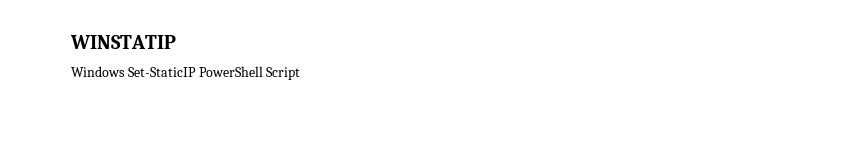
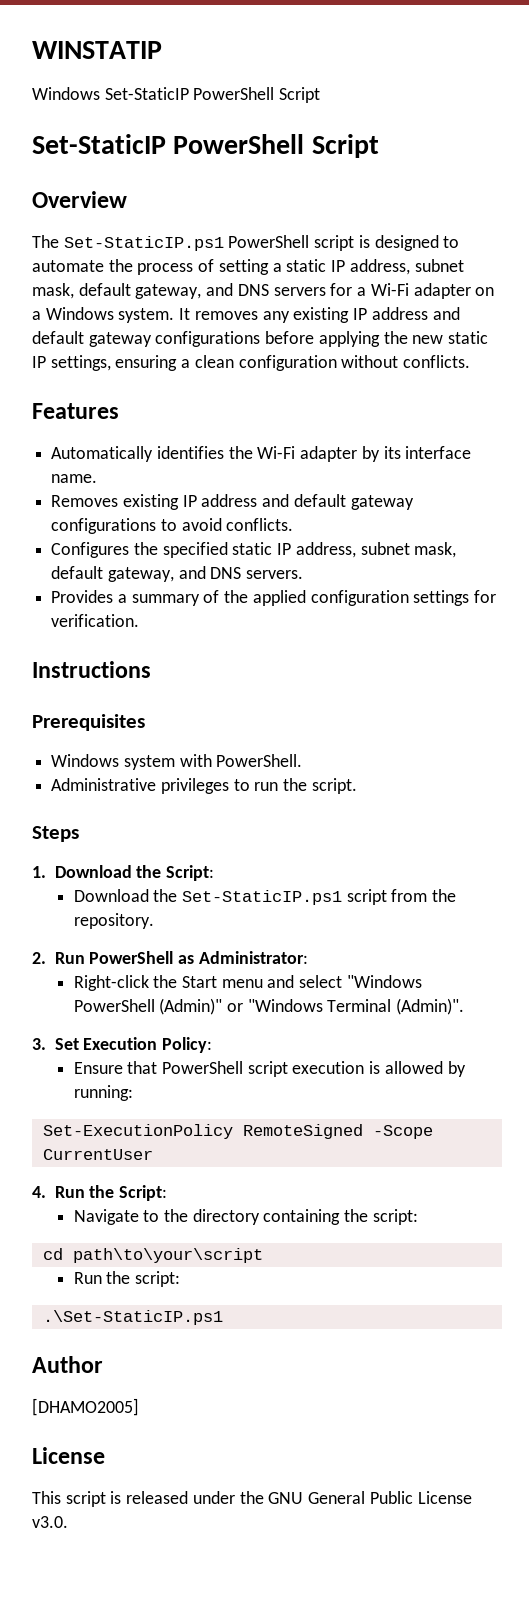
  Windows Set-StaticIP PowerShell Script
+ Set-StaticIP PowerShell Script
+ Overview
+ The Set-StaticIP.ps1 PowerShell script is designed to automate the process of setting a static IP address, subnet mask, default gateway, and DNS servers for a Wi-Fi adapter on a Windows system. It removes any existing IP address and default gateway configurations before applying the new static IP settings, ensuring a clean configuration without conflicts.
+ Features
+ Automatically identifies the Wi-Fi adapter by its interface name.
+ Removes existing IP address and default gateway configurations to avoid conflicts.
+ Configures the specified static IP address, subnet mask, default gateway, and DNS servers.
+ Provides a summary of the applied configuration settings for verification.
+ Instructions
+ Prerequisites
+ Windows system with PowerShell.
+ Administrative privileges to run the script.
+ Steps
+ 1. Download the Script:
+ Download the Set-StaticIP.ps1 script from the repository.
+ 2. Run PowerShell as Administrator:
+ Right-click the Start menu and select "Windows PowerShell (Admin)" or "Windows Terminal (Admin)".
+ 3. Set Execution Policy:
+ Ensure that PowerShell script execution is allowed by running:
+ Set-ExecutionPolicy RemoteSigned -Scope CurrentUser
+ 4. Run the Script:
+ Navigate to the directory containing the script:
+ cd path\to\your\script
+ Run the script:
+ .\Set-StaticIP.ps1
+ Author
+ [DHAMO2005]
+ License
+ This script is released under the GNU General Public License v3.0.

